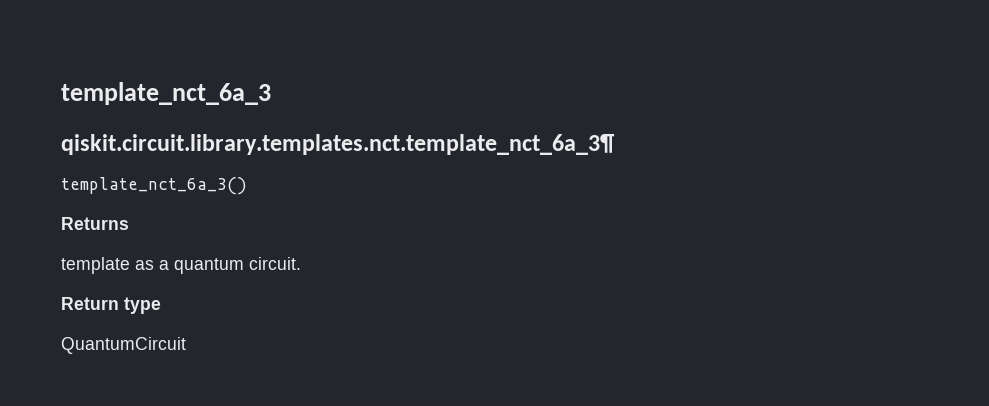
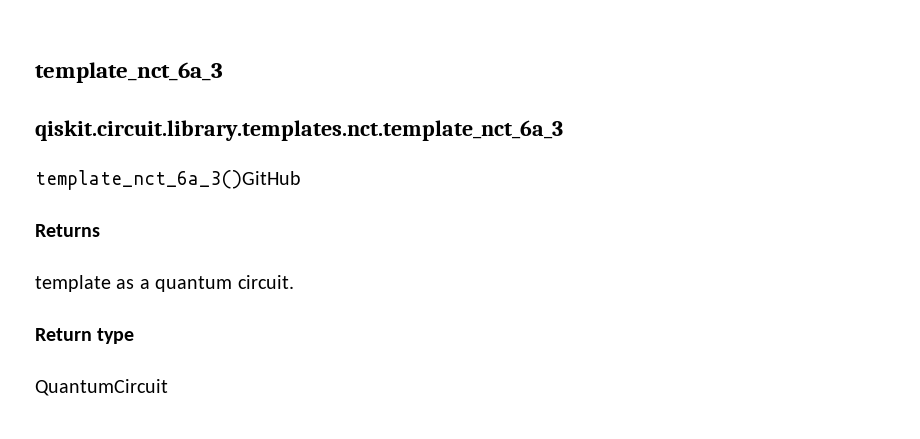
- qiskit.circuit.library.templates.nct.template_nct_6a_3¶
- template_nct_6a_3()
+ qiskit.circuit.library.templates.nct.template_nct_6a_3
+ template_nct_6a_3()GitHub

